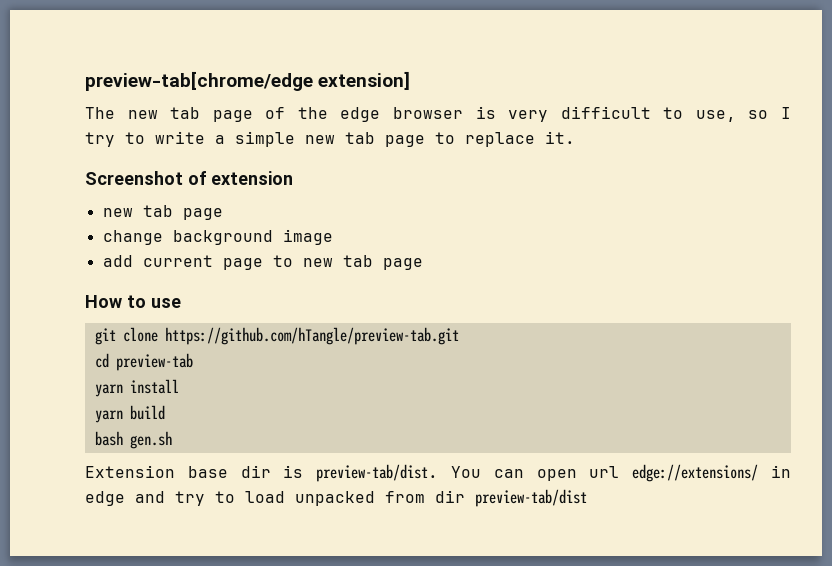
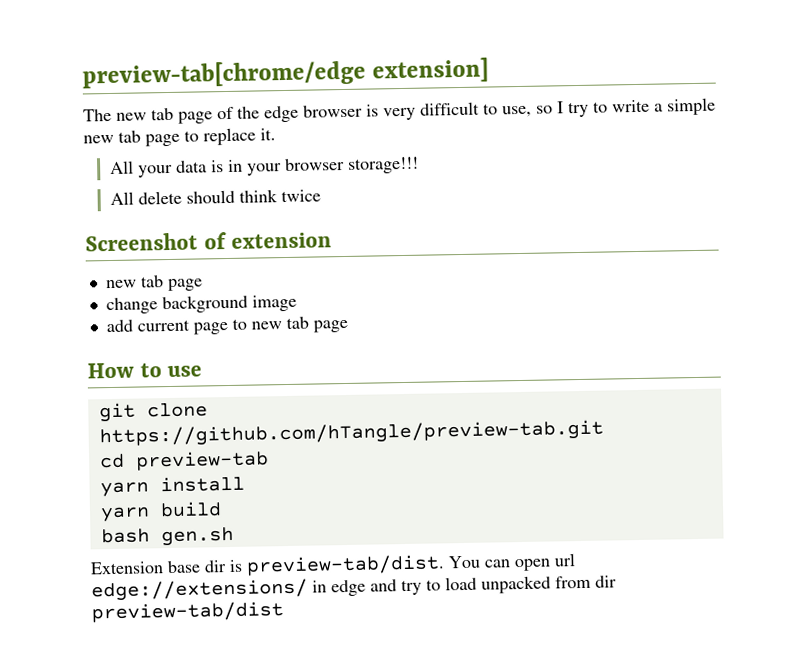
+ All your data is in your browser storage!!!
+ All delete should think twice

